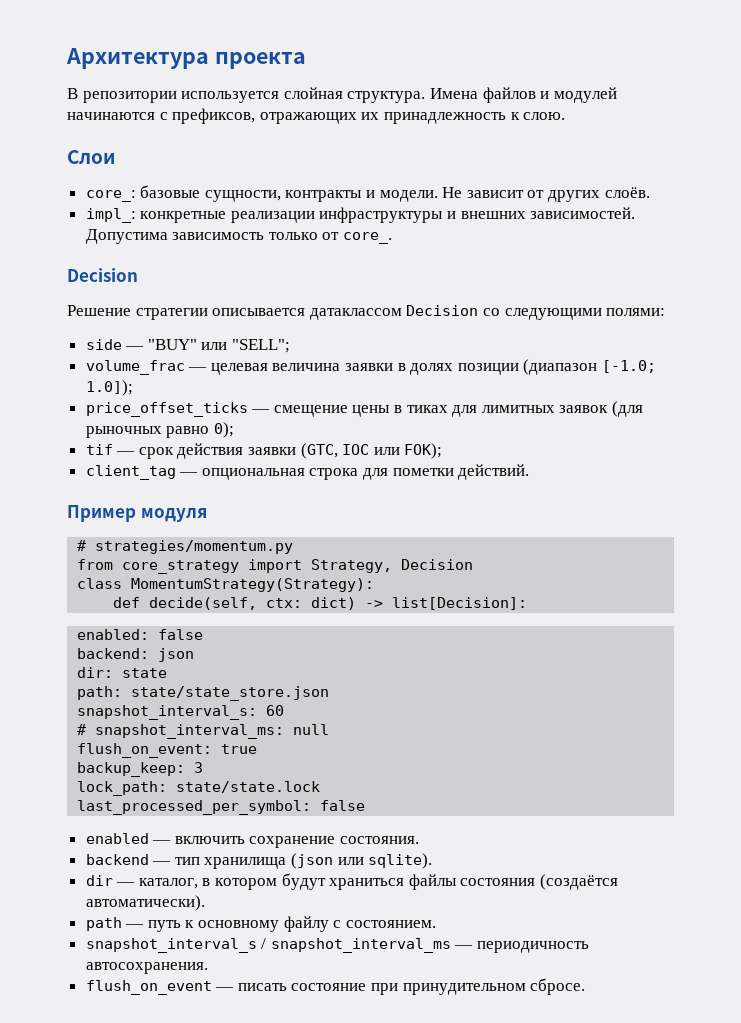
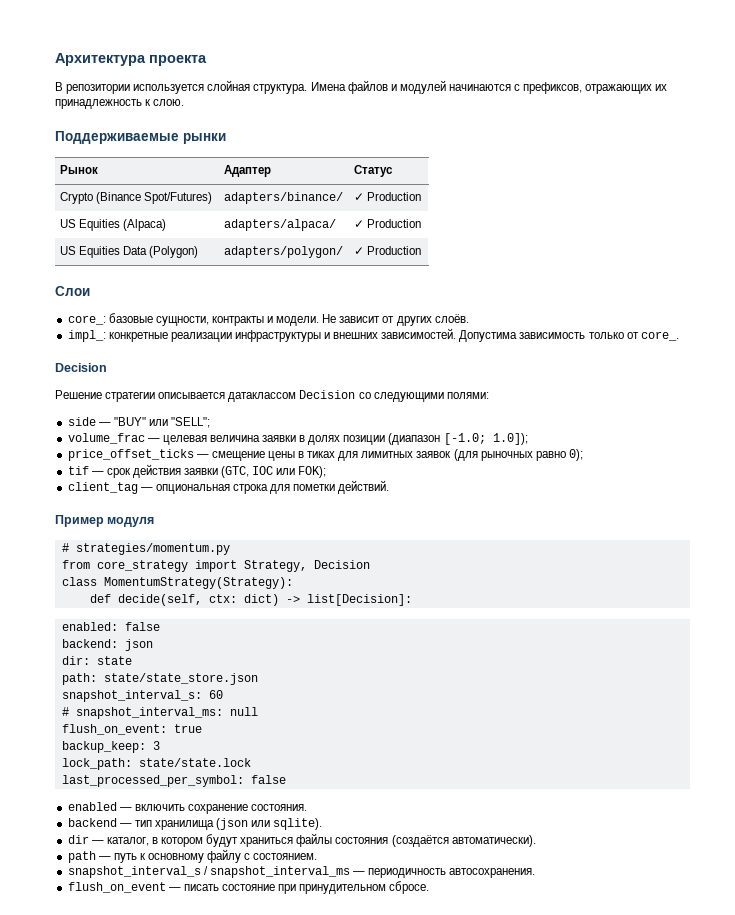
+ Поддерживаемые рынки
+ Рынок | Адаптер | Статус
+ Crypto (Binance Spot/Futures) | adapters/binance/ | ✓ Production
+ US Equities (Alpaca) | adapters/alpaca/ | ✓ Production
+ US Equities Data (Polygon) | adapters/polygon/ | ✓ Production

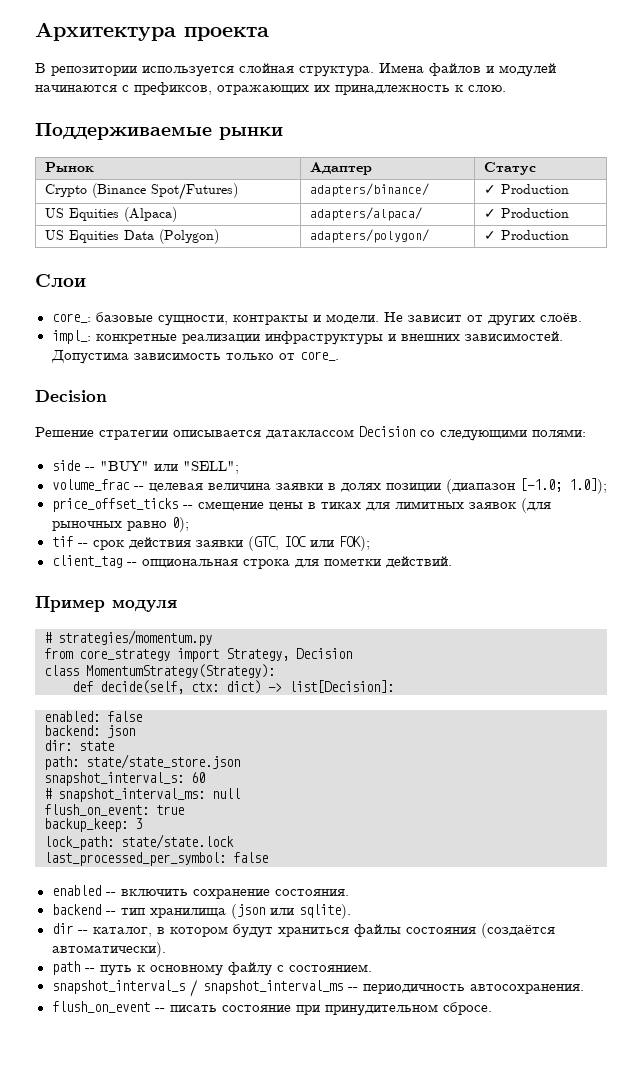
- side — "BUY" или "SELL";
+ side -- "BUY" или "SELL";
- volume_frac — целевая величина заявки в долях позиции (диапазон [-1.0; 1.0]);
+ volume_frac -- целевая величина заявки в долях позиции (диапазон [-1.0; 1.0]);
- price_offset_ticks — смещение цены в тиках для лимитных заявок (для рыночных равно 0);
+ price_offset_ticks -- смещение цены в тиках для лимитных заявок (для рыночных равно 0);
- tif — срок действия заявки (GTC, IOC или FOK);
+ tif -- срок действия заявки (GTC, IOC или FOK);
- client_tag — опциональная строка для пометки действий.
+ client_tag -- опциональная строка для пометки действий.
- enabled — включить сохранение состояния.
+ enabled -- включить сохранение состояния.
- backend — тип хранилища (json или sqlite).
+ backend -- тип хранилища (json или sqlite).
- dir — каталог, в котором будут храниться файлы состояния (создаётся автоматически).
+ dir -- каталог, в котором будут храниться файлы состояния (создаётся автоматически).
- path — путь к основному файлу с состоянием.
+ path -- путь к основному файлу с состоянием.
- snapshot_interval_s / snapshot_interval_ms — периодичность автосохранения.
+ snapshot_interval_s / snapshot_interval_ms -- периодичность автосохранения.
- flush_on_event — писать состояние при принудительном сбросе.
+ flush_on_event -- писать состояние при принудительном сбросе.

